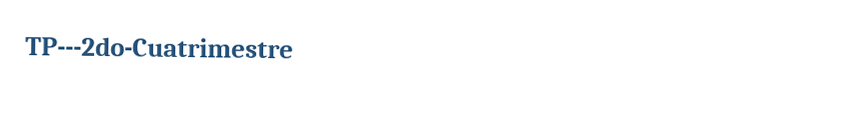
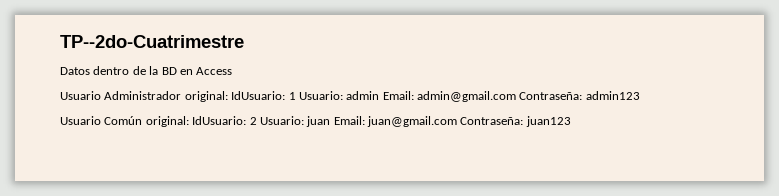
- TP---2do-Cuatrimestre
+ TP--2do-Cuatrimestre
+ Datos dentro de la BD en Access
+ Usuario Administrador original: IdUsuario: 1 Usuario: admin Email: admin@gmail.com Contraseña: admin123
+ Usuario Común original: IdUsuario: 2 Usuario: juan Email: juan@gmail.com Contraseña: juan123

